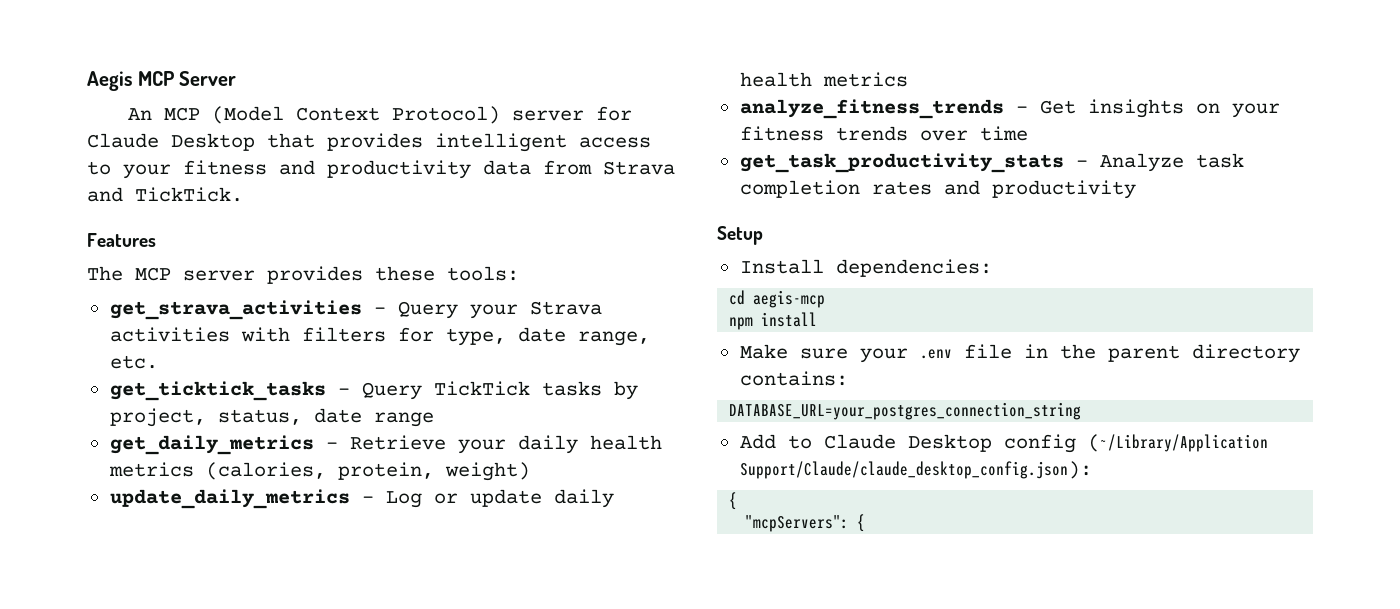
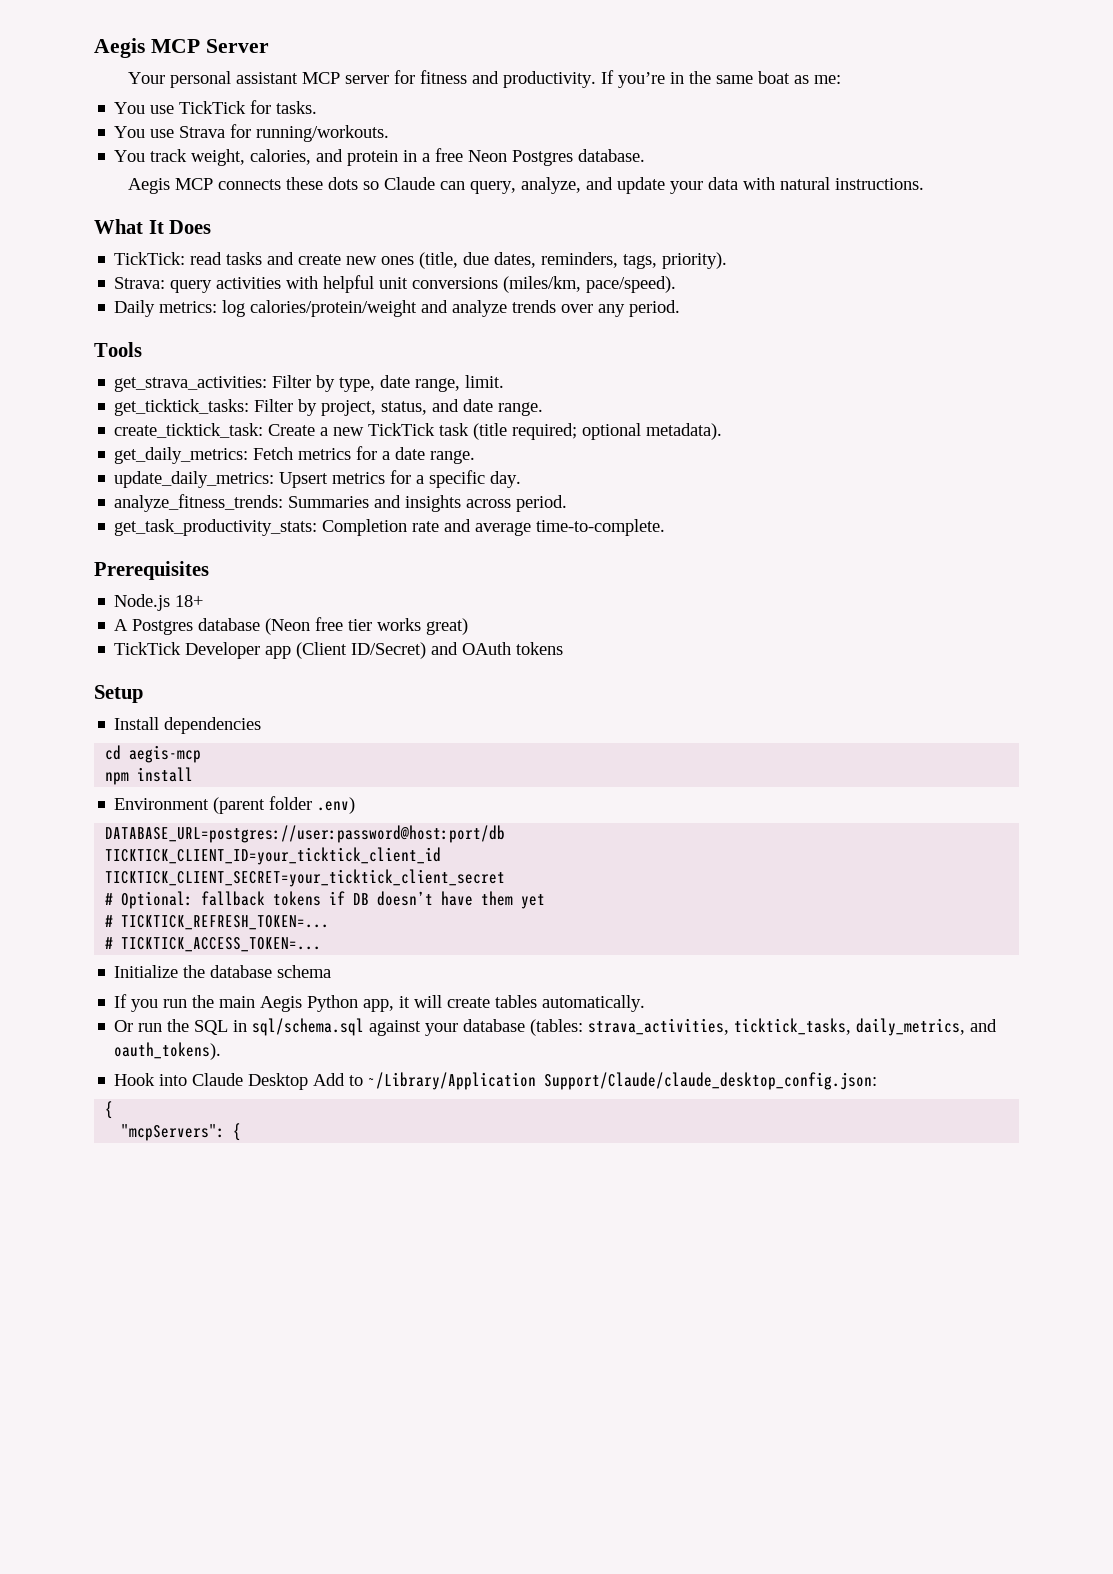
- An MCP (Model Context Protocol) server for Claude Desktop that provides intelligent access to your fitness and productivity data from Strava and TickTick.
- Features
- The MCP server provides these tools:
- get_strava_activities - Query your Strava activities with filters for type, date range, etc.
- get_ticktick_tasks - Query TickTick tasks by project, status, date range
- get_daily_metrics - Retrieve your daily health metrics (calories, protein, weight)
- update_daily_metrics - Log or update daily health metrics
- analyze_fitness_trends - Get insights on your fitness trends over time
- get_task_productivity_stats - Analyze task completion rates and productivity
+ Your personal assistant MCP server for fitness and productivity. If you’re in the same boat as me:
+ You use TickTick for tasks.
+ You use Strava for running/workouts.
+ You track weight, calories, and protein in a free Neon Postgres database.
+ Aegis MCP connects these dots so Claude can query, analyze, and update your data with natural instructions.
+ What It Does
+ TickTick: read tasks and create new ones (title, due dates, reminders, tags, priority).
+ Strava: query activities with helpful unit conversions (miles/km, pace/speed).
+ Daily metrics: log calories/protein/weight and analyze trends over any period.
+ Tools
+ get_strava_activities: Filter by type, date range, limit.
+ get_ticktick_tasks: Filter by project, status, and date range.
+ create_ticktick_task: Create a new TickTick task (title required; optional metadata).
+ get_daily_metrics: Fetch metrics for a date range.
+ update_daily_metrics: Upsert metrics for a specific day.
+ analyze_fitness_trends: Summaries and insights across period.
+ get_task_productivity_stats: Completion rate and average time-to-complete.
+ Prerequisites
+ Node.js 18+
+ A Postgres database (Neon free tier works great)
+ TickTick Developer app (Client ID/Secret) and OAuth tokens
- Install dependencies:
+ Install dependencies
- Make sure your .env file in the parent directory contains:
- DATABASE_URL=your_postgres_connection_string
- Add to Claude Desktop config (~/Library/Application Support/Claude/claude_desktop_config.json):
+ Environment (parent folder .env)
+ DATABASE_URL=postgres://user:password@host:port/db
+ TICKTICK_CLIENT_ID=your_ticktick_client_id
+ TICKTICK_CLIENT_SECRET=your_ticktick_client_secret
+ # Optional: fallback tokens if DB doesn’t have them yet
+ # TICKTICK_REFRESH_TOKEN=...
+ # TICKTICK_ACCESS_TOKEN=...
+ Initialize the database schema
+ If you run the main Aegis Python app, it will create tables automatically.
+ Or run the SQL in sql/schema.sql against your database (tables: strava_activities, ticktick_tasks, daily_metrics, and oauth_tokens).
+ Hook into Claude Desktop Add to ~/Library/Application Support/Claude/claude_desktop_config.json:

